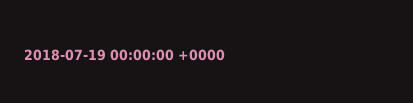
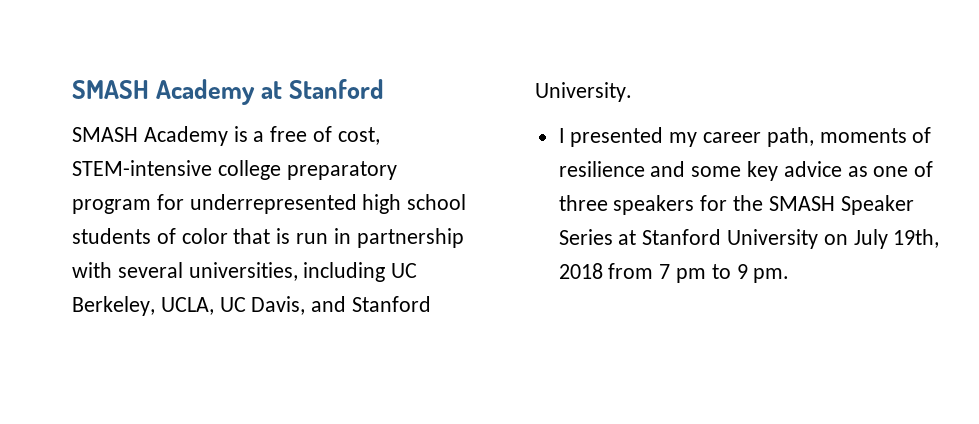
- 2018-07-19 00:00:00 +0000
+ SMASH Academy at Stanford
+ SMASH Academy is a free of cost, STEM-intensive college preparatory program for underrepresented high school students of color that is run in partnership with several universities, including UC Berkeley, UCLA, UC Davis, and Stanford University.
+ I presented my career path, moments of resilience and some key advice as one of three speakers for the SMASH Speaker Series at Stanford University on July 19th, 2018 from 7 pm to 9 pm.

